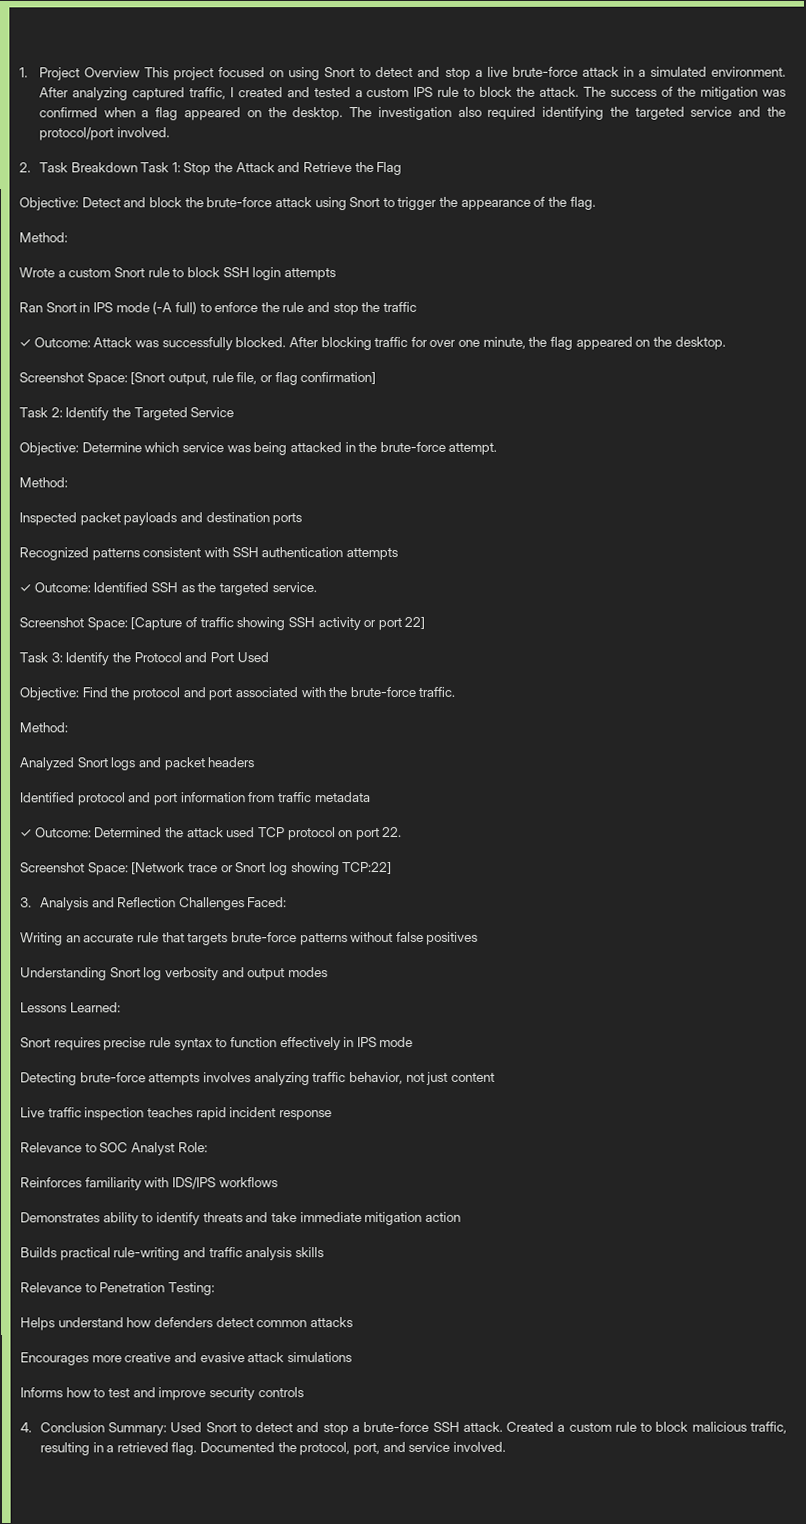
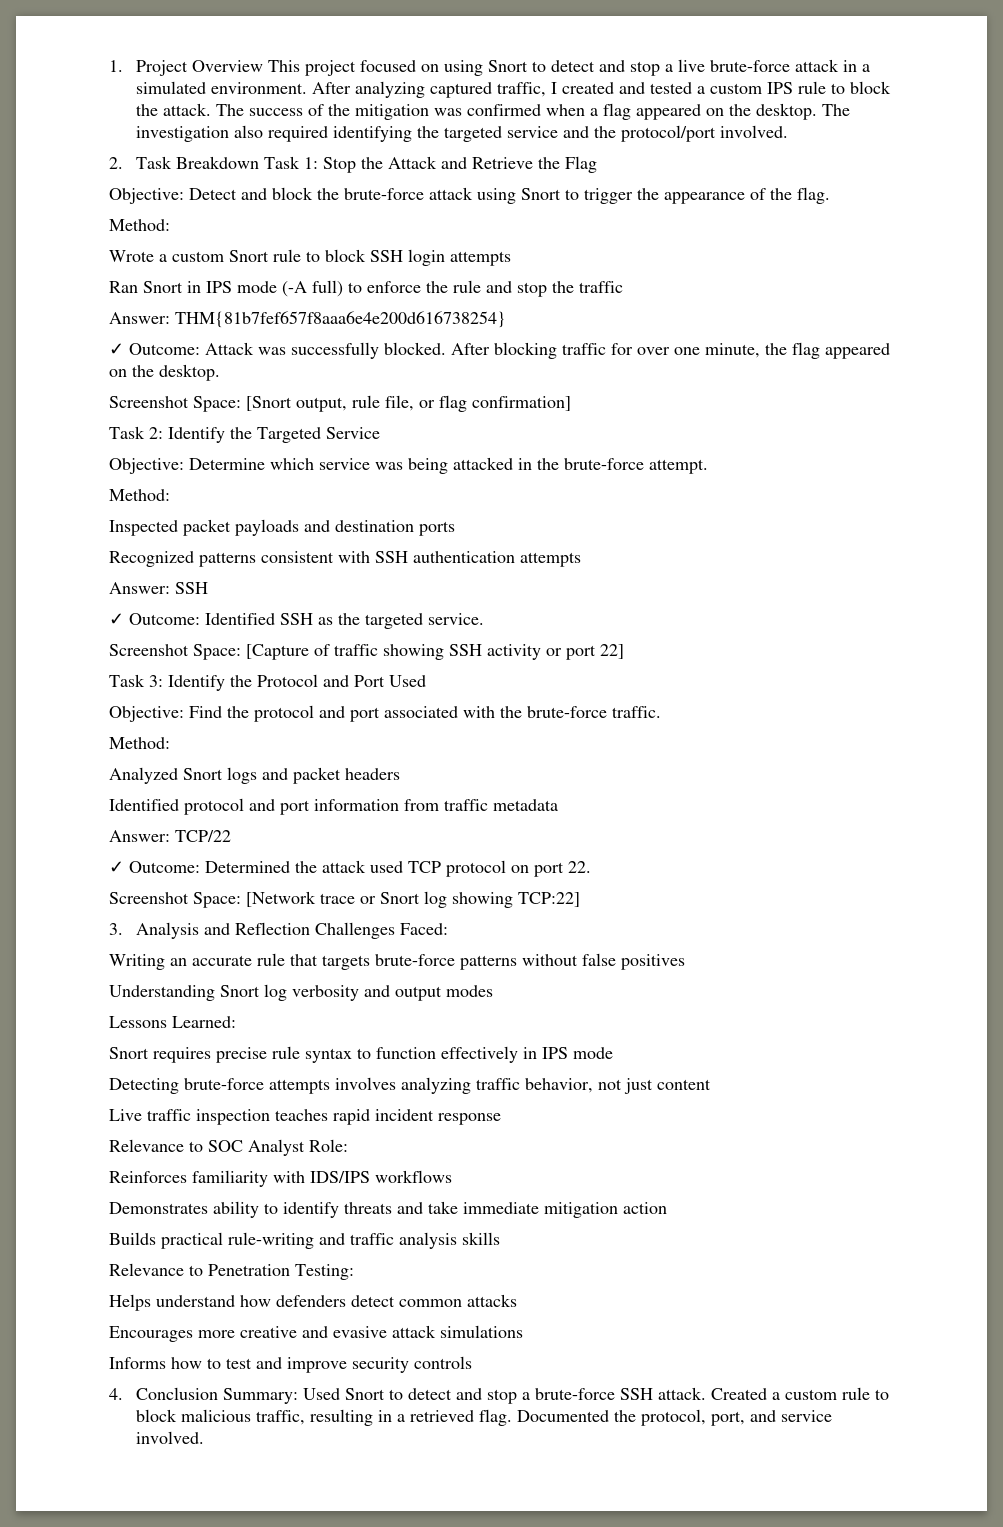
+ Answer: THM{81b7fef657f8aaa6e4e200d616738254}
+ Answer: SSH
+ Answer: TCP/22

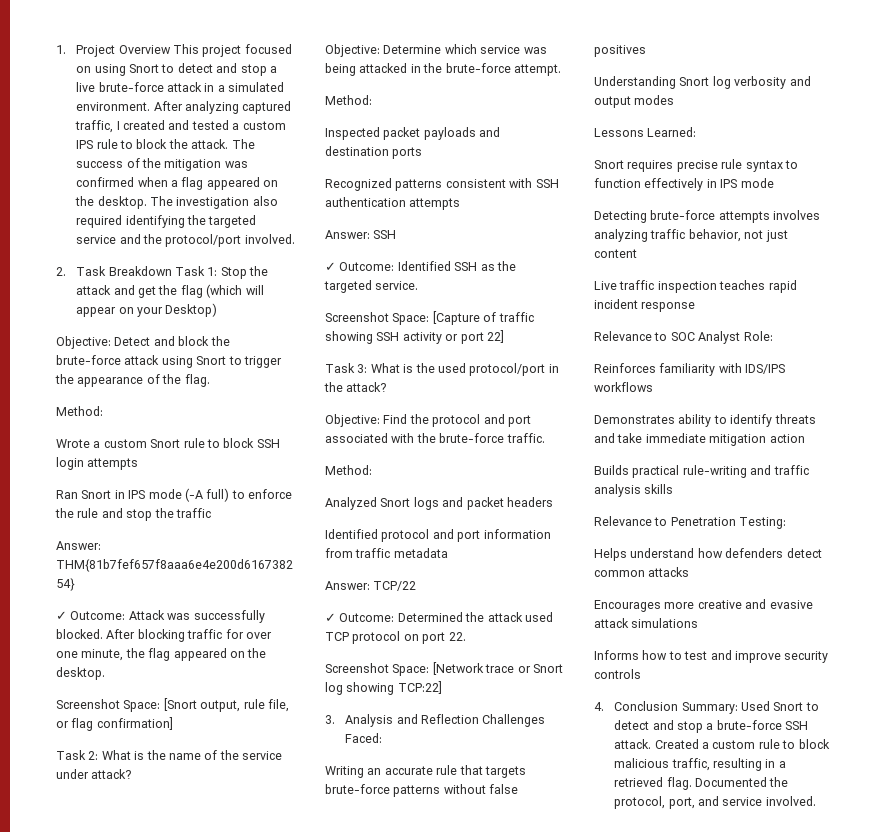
- 2. Task Breakdown Task 1: Stop the Attack and Retrieve the Flag
+ 2. Task Breakdown Task 1: Stop the attack and get the flag (which will appear on your Desktop)
- Task 2: Identify the Targeted Service
+ Task 2: What is the name of the service under attack?
- Task 3: Identify the Protocol and Port Used
+ Task 3: What is the used protocol/port in the attack?

